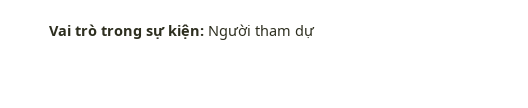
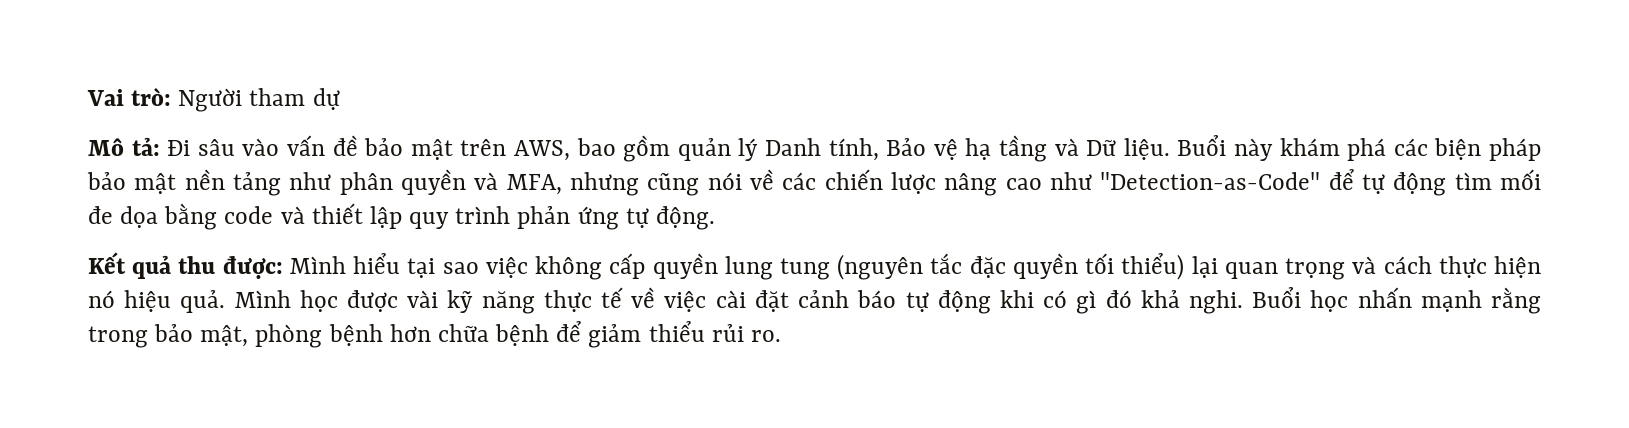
- Vai trò trong sự kiện: Người tham dự
+ Vai trò: Người tham dự
+ Mô tả: Đi sâu vào vấn đề bảo mật trên AWS, bao gồm quản lý Danh tính, Bảo vệ hạ tầng và Dữ liệu. Buổi này khám phá các biện pháp bảo mật nền tảng như phân quyền và MFA, nhưng cũng nói về các chiến lược nâng cao như "Detection-as-Code" để tự động tìm mối đe dọa bằng code và thiết lập quy trình phản ứng tự động.
+ Kết quả thu được: Mình hiểu tại sao việc không cấp quyền lung tung (nguyên tắc đặc quyền tối thiểu) lại quan trọng và cách thực hiện nó hiệu quả. Mình học được vài kỹ năng thực tế về việc cài đặt cảnh báo tự động khi có gì đó khả nghi. Buổi học nhấn mạnh rằng trong bảo mật, phòng bệnh hơn chữa bệnh để giảm thiểu rủi ro.

